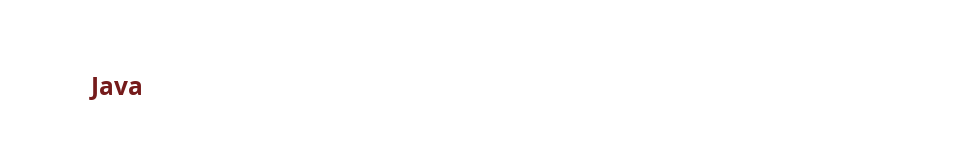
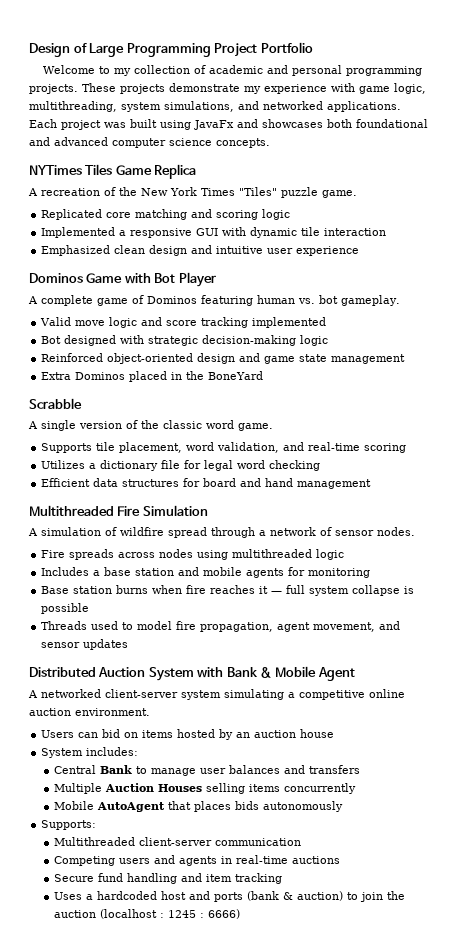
- Java
+ Design of Large Programming Project Portfolio
+ Welcome to my collection of academic and personal programming projects. These projects demonstrate my experience with game logic, multithreading, system simulations, and networked applications. Each project was built using JavaFx and showcases both foundational and advanced computer science concepts.
+ NYTimes Tiles Game Replica
+ A recreation of the New York Times "Tiles" puzzle game.
+ Replicated core matching and scoring logic
+ Implemented a responsive GUI with dynamic tile interaction
+ Emphasized clean design and intuitive user experience
+ Dominos Game with Bot Player
+ A complete game of Dominos featuring human vs. bot gameplay.
+ Valid move logic and score tracking implemented
+ Bot designed with strategic decision-making logic
+ Reinforced object-oriented design and game state management
+ Extra Dominos placed in the BoneYard
+ Scrabble
+ A single version of the classic word game.
+ Supports tile placement, word validation, and real-time scoring
+ Utilizes a dictionary file for legal word checking
+ Efficient data structures for board and hand management
+ Multithreaded Fire Simulation
+ A simulation of wildfire spread through a network of sensor nodes.
+ Fire spreads across nodes using multithreaded logic
+ Includes a base station and mobile agents for monitoring
+ Base station burns when fire reaches it — full system collapse is possible
+ Threads used to model fire propagation, agent movement, and sensor updates
+ Distributed Auction System with Bank & Mobile Agent
+ A networked client-server system simulating a competitive online auction environment.
+ Users can bid on items hosted by an auction house
+ System includes:
+ Central Bank to manage user balances and transfers
+ Multiple Auction Houses selling items concurrently
+ Mobile AutoAgent that places bids autonomously
+ Supports:
+ Multithreaded client-server communication
+ Competing users and agents in real-time auctions
+ Secure fund handling and item tracking
+ Uses a hardcoded host and ports (bank & auction) to join the auction (localhost : 1245 : 6666)

